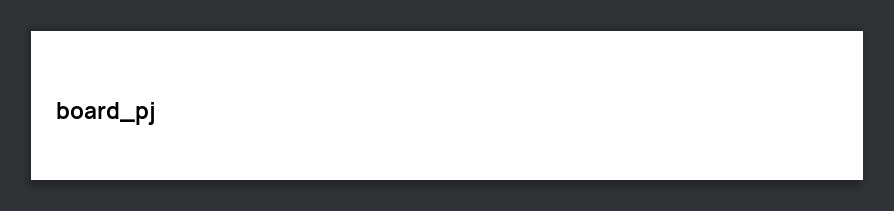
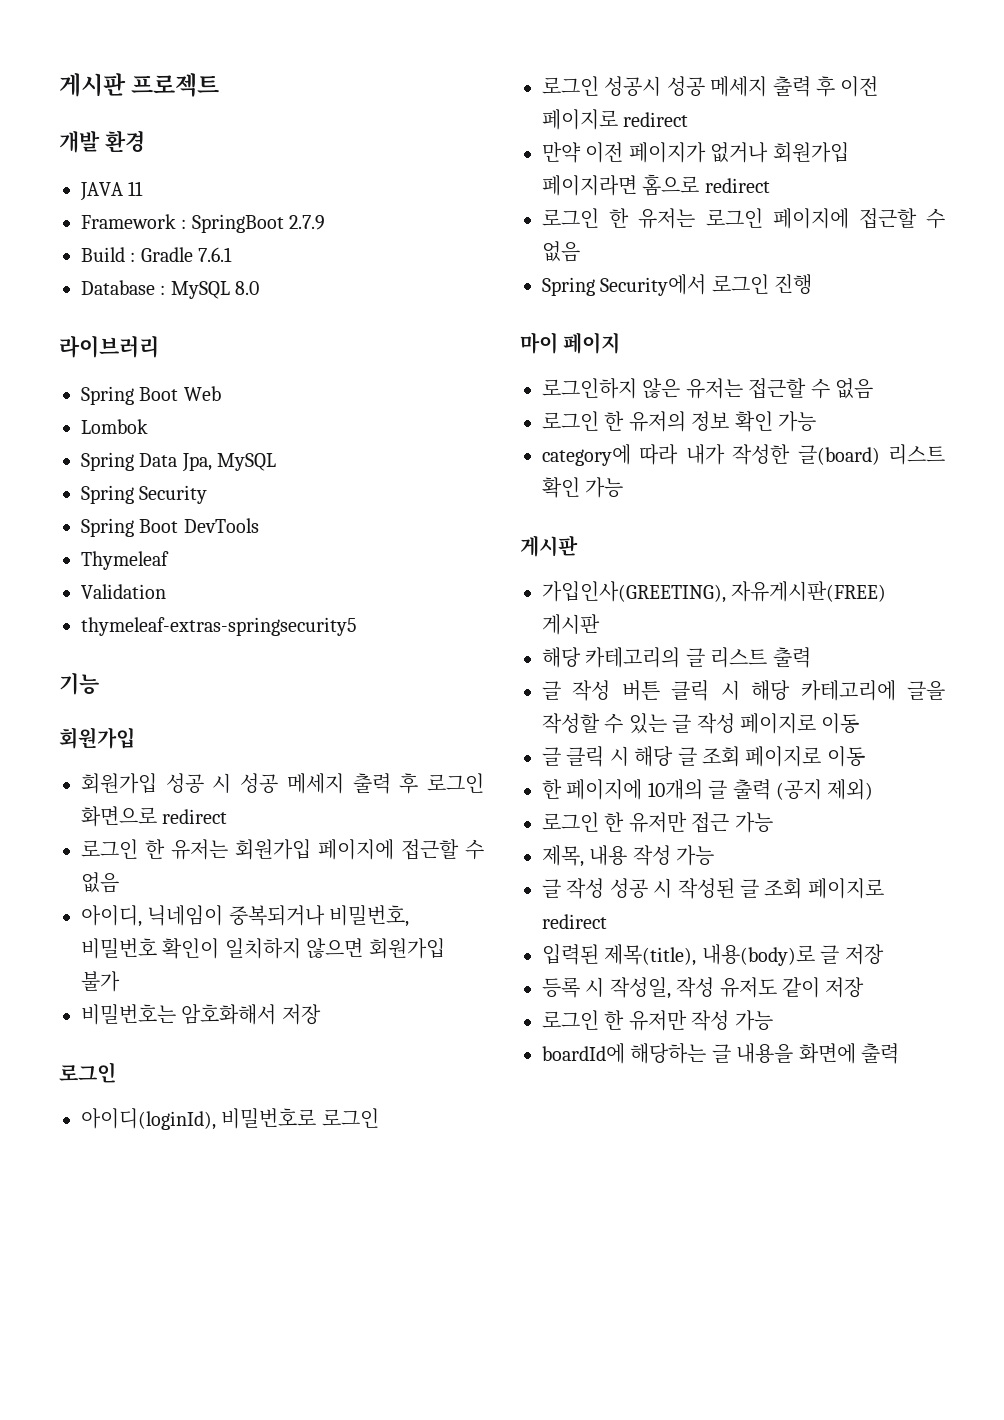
- board_pj
+ 게시판 프로젝트
+ 개발 환경
+ JAVA 11
+ Framework : SpringBoot 2.7.9
+ Build : Gradle 7.6.1
+ Database : MySQL 8.0
+ 라이브러리
+ Spring Boot Web
+ Lombok
+ Spring Data Jpa, MySQL
+ Spring Security
+ Spring Boot DevTools
+ Thymeleaf
+ Validation
+ thymeleaf-extras-springsecurity5
+ 기능
+ 회원가입
+ 회원가입 성공 시 성공 메세지 출력 후 로그인 화면으로 redirect
+ 로그인 한 유저는 회원가입 페이지에 접근할 수 없음
+ 아이디, 닉네임이 중복되거나 비밀번호, 비밀번호 확인이 일치하지 않으면 회원가입 불가
+ 비밀번호는 암호화해서 저장
+ 로그인
+ 아이디(loginId), 비밀번호로 로그인
+ 로그인 성공시 성공 메세지 출력 후 이전 페이지로 redirect
+ 만약 이전 페이지가 없거나 회원가입 페이지라면 홈으로 redirect
+ 로그인 한 유저는 로그인 페이지에 접근할 수 없음
+ Spring Security에서 로그인 진행
+ 마이 페이지
+ 로그인하지 않은 유저는 접근할 수 없음
+ 로그인 한 유저의 정보 확인 가능
+ category에 따라 내가 작성한 글(board) 리스트 확인 가능
+ 게시판
+ 가입인사(GREETING), 자유게시판(FREE) 게시판
+ 해당 카테고리의 글 리스트 출력
+ 글 작성 버튼 클릭 시 해당 카테고리에 글을 작성할 수 있는 글 작성 페이지로 이동
+ 글 클릭 시 해당 글 조회 페이지로 이동
+ 한 페이지에 10개의 글 출력 (공지 제외)
+ 로그인 한 유저만 접근 가능
+ 제목, 내용 작성 가능
+ 글 작성 성공 시 작성된 글 조회 페이지로 redirect
+ 입력된 제목(title), 내용(body)로 글 저장
+ 등록 시 작성일, 작성 유저도 같이 저장
+ 로그인 한 유저만 작성 가능
+ boardId에 해당하는 글 내용을 화면에 출력

